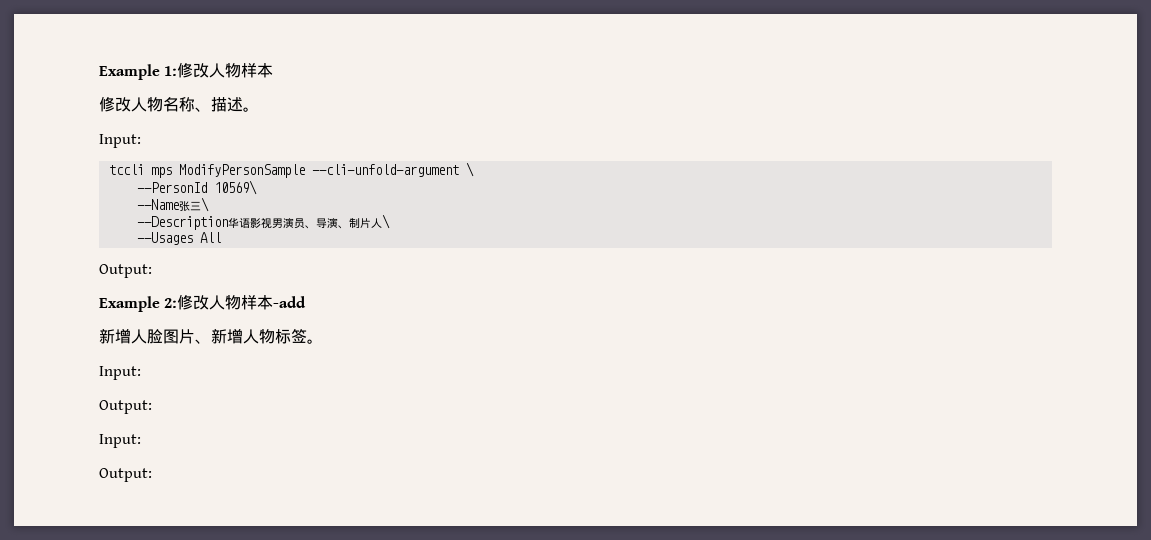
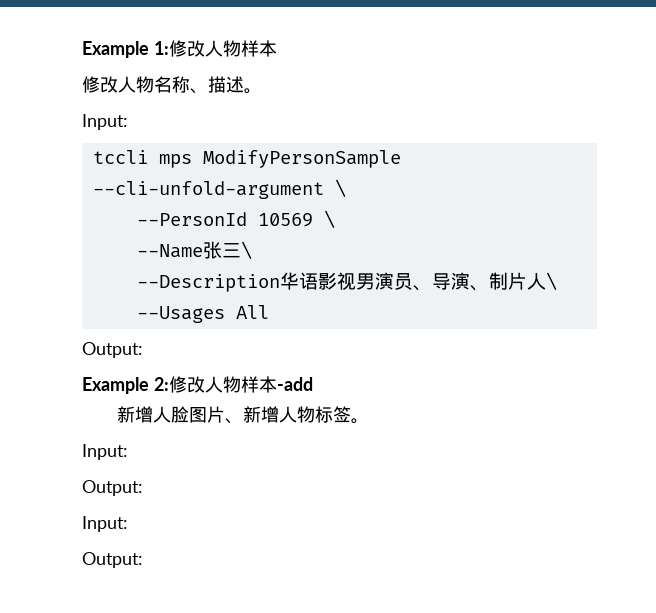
- --PersonId 10569\
+ --PersonId 10569 \

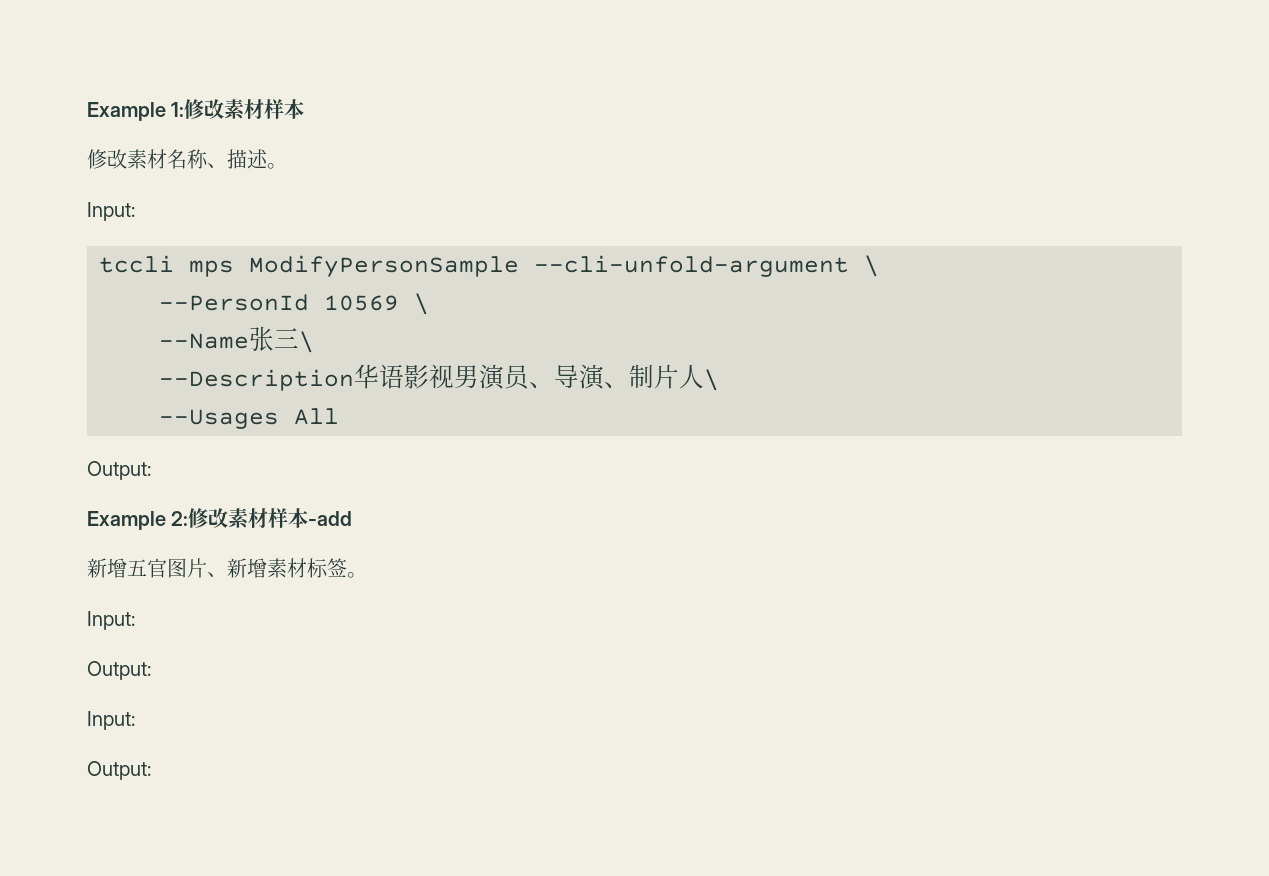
- Example 1:修改人物样本
+ Example 1:修改素材样本
- 修改人物名称、描述。
+ 修改素材名称、描述。
- Example 2:修改人物样本-add
+ Example 2:修改素材样本-add
- 新增人脸图片、新增人物标签。
+ 新增五官图片、新增素材标签。

